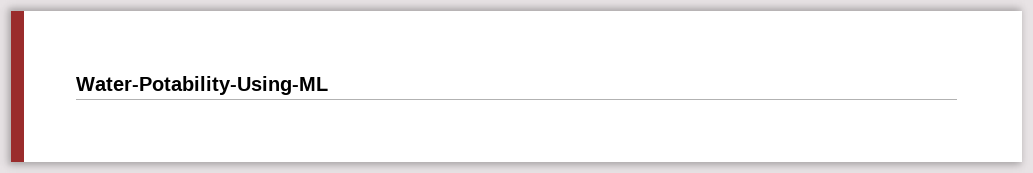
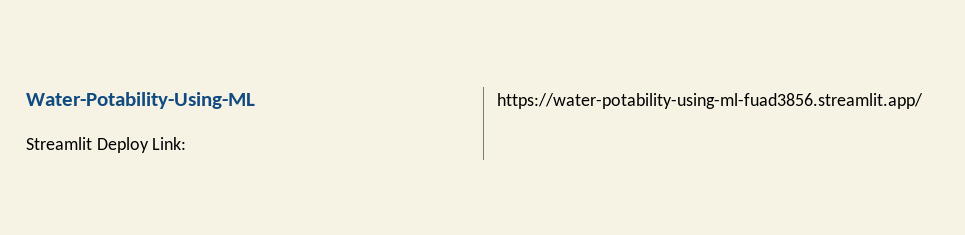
+ Streamlit Deploy Link: https://water-potability-using-ml-fuad3856.streamlit.app/

